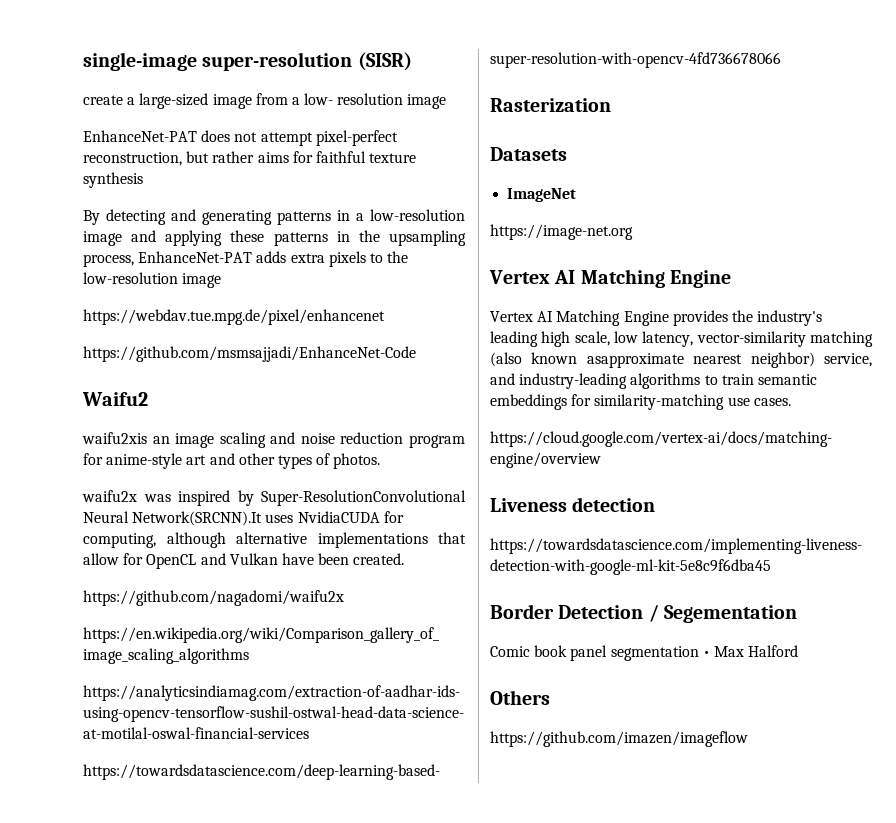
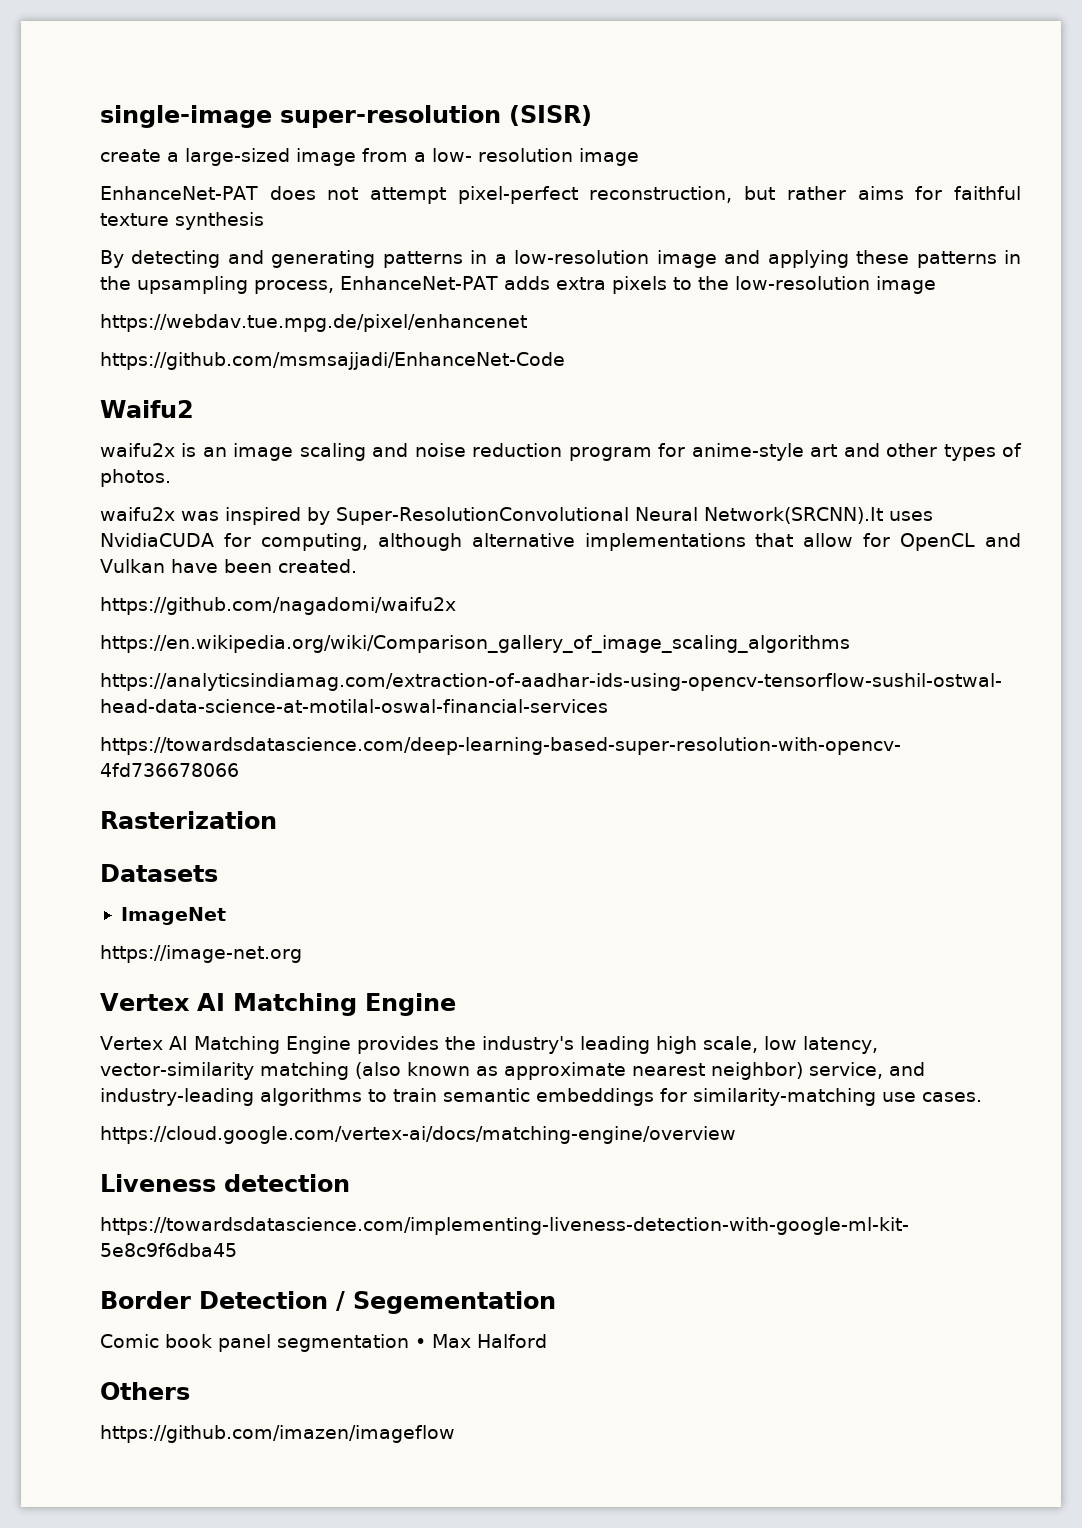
- waifu2xis an image scaling and noise reduction program for anime-style art and other types of photos.
+ waifu2x is an image scaling and noise reduction program for anime-style art and other types of photos.
- Vertex AI Matching Engine provides the industry's leading high scale, low latency, vector-similarity matching (also known asapproximate nearest neighbor) service, and industry-leading algorithms to train semantic embeddings for similarity-matching use cases.
+ Vertex AI Matching Engine provides the industry's leading high scale, low latency, vector-similarity matching (also known as approximate nearest neighbor) service, and industry-leading algorithms to train semantic embeddings for similarity-matching use cases.

